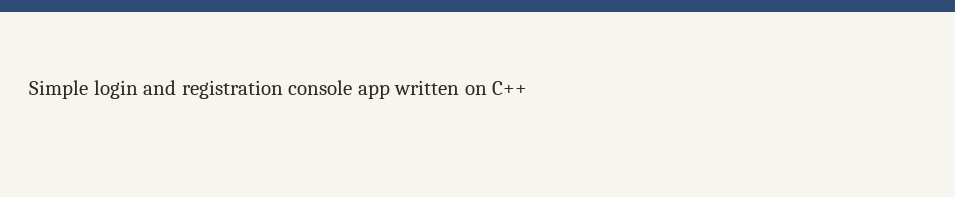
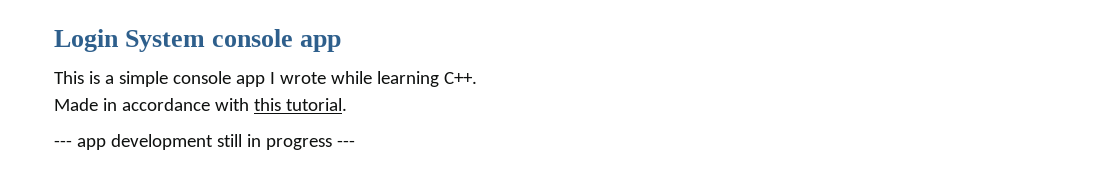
- Simple login and registration console app written on C++
+ Login System console app
+ This is a simple console app I wrote while learning C++.
+ Made in accordance with this tutorial.
+ --- app development still in progress ---

